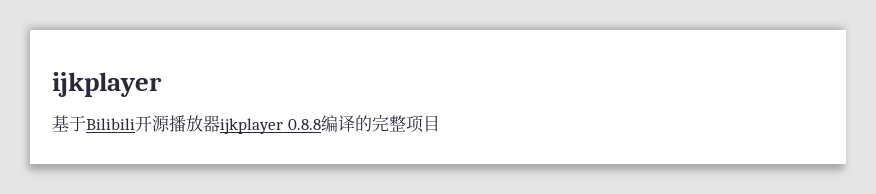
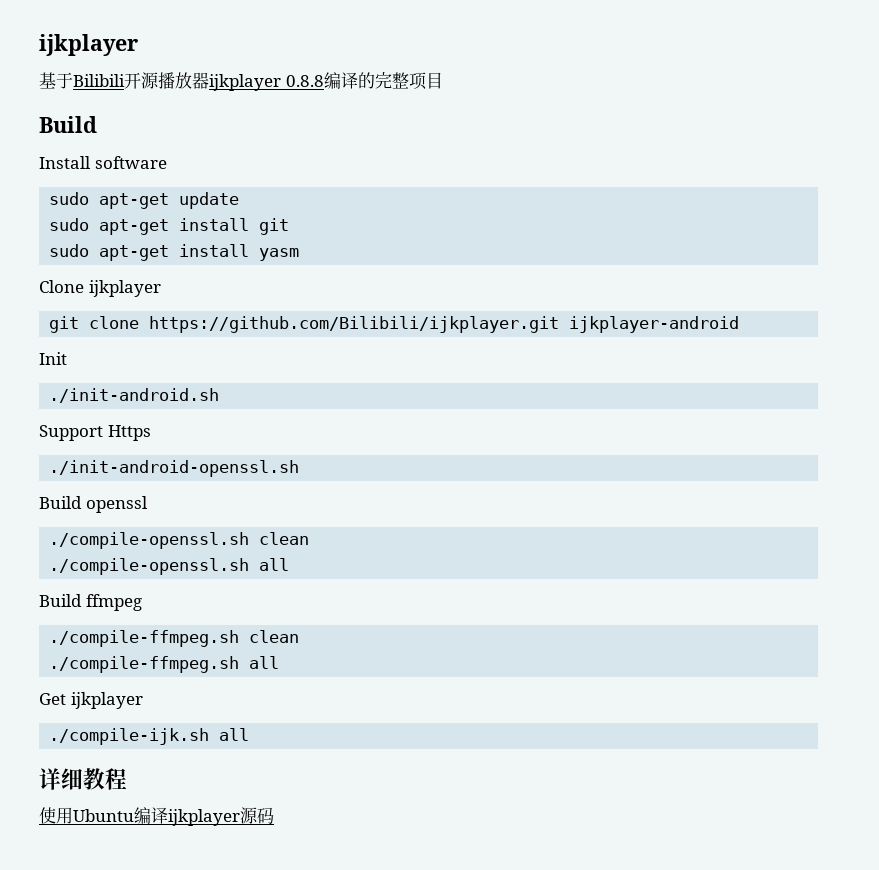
  基于Bilibili开源播放器ijkplayer 0.8.8编译的完整项目
+ Build
+ Install software
+ sudo apt-get update
+ sudo apt-get install git
+ sudo apt-get install yasm
+ Clone ijkplayer
+ git clone https://github.com/Bilibili/ijkplayer.git ijkplayer-android
+ Init
+ ./init-android.sh
+ Support Https
+ ./init-android-openssl.sh
+ Build openssl
+ ./compile-openssl.sh clean
+ ./compile-openssl.sh all
+ Build ffmpeg
+ ./compile-ffmpeg.sh clean
+ ./compile-ffmpeg.sh all
+ Get ijkplayer
+ ./compile-ijk.sh all
+ 详细教程
+ 使用Ubuntu编译ijkplayer源码

